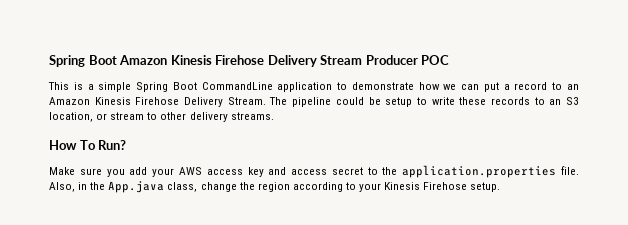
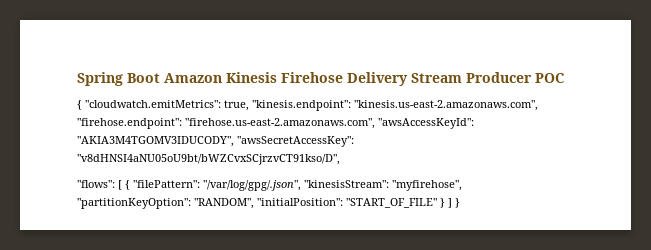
- This is a simple Spring Boot CommandLine application to demonstrate how we can put a record to an Amazon Kinesis Firehose Delivery Stream. The pipeline could be setup to write these records to an S3 location, or stream to other delivery streams.
- How To Run?
- Make sure you add your AWS access key and access secret to the application.properties file. Also, in the App.java class, change the region according to your Kinesis Firehose setup.
+ { "cloudwatch.emitMetrics": true, "kinesis.endpoint": "kinesis.us-east-2.amazonaws.com", "firehose.endpoint": "firehose.us-east-2.amazonaws.com", "awsAccessKeyId": "AKIA3M4TGOMV3IDUCODY", "awsSecretAccessKey": "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",
+ "flows": [ { "filePattern": "/var/log/gpg/.json", "kinesisStream": "myfirehose", "partitionKeyOption": "RANDOM", "initialPosition": "START_OF_FILE" } ] }

